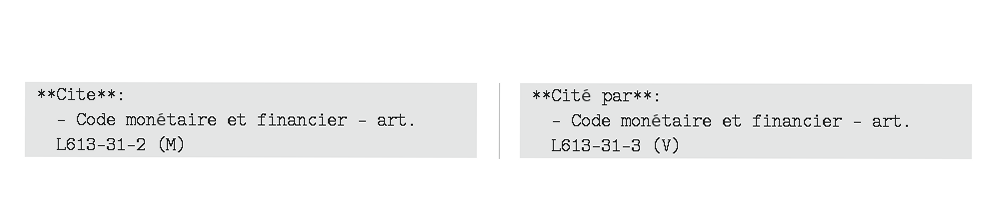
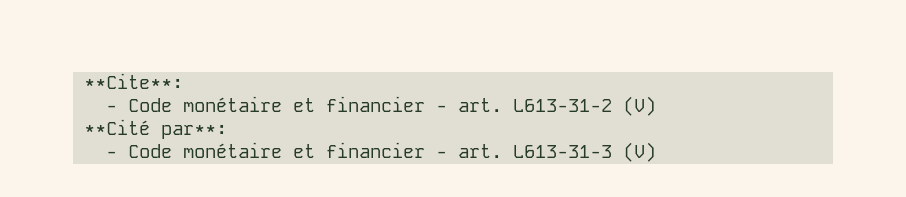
- - Code monétaire et financier - art. L613-31-2 (M)
+ - Code monétaire et financier - art. L613-31-2 (V)

